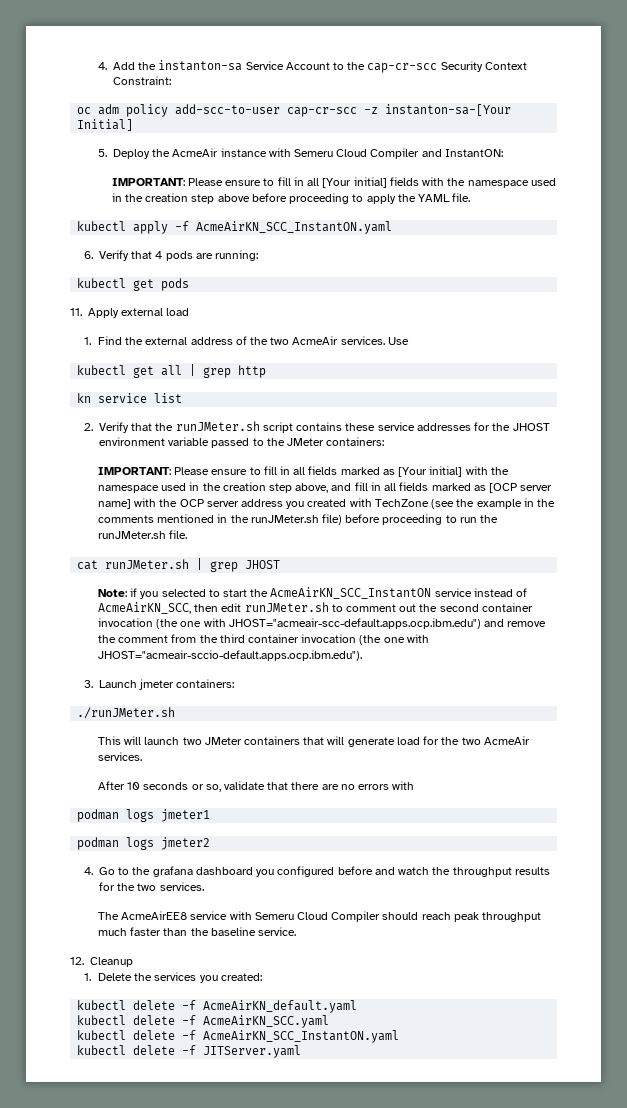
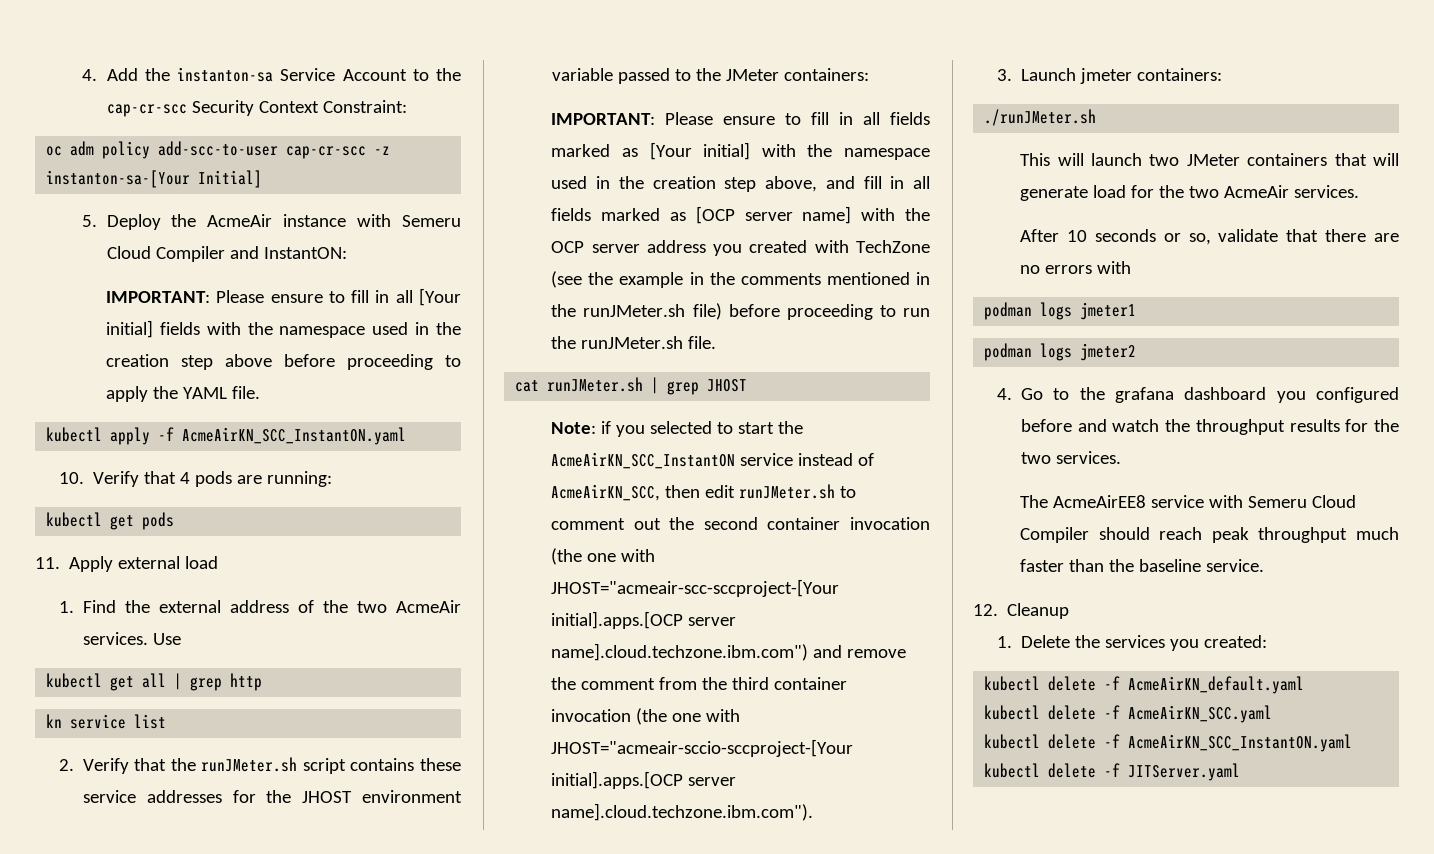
- 6. Verify that 4 pods are running:
+ 10. Verify that 4 pods are running:
- Note: if you selected to start the AcmeAirKN_SCC_InstantON service instead of AcmeAirKN_SCC, then edit runJMeter.sh to comment out the second container invocation (the one with JHOST="acmeair-scc-default.apps.ocp.ibm.edu") and remove the comment from the third container invocation (the one with JHOST="acmeair-sccio-default.apps.ocp.ibm.edu").
+ Note: if you selected to start the AcmeAirKN_SCC_InstantON service instead of AcmeAirKN_SCC, then edit runJMeter.sh to comment out the second container invocation (the one with JHOST="acmeair-scc-sccproject-[Your initial].apps.[OCP server name].cloud.techzone.ibm.com") and remove the comment from the third container invocation (the one with JHOST="acmeair-sccio-sccproject-[Your initial].apps.[OCP server name].cloud.techzone.ibm.com").

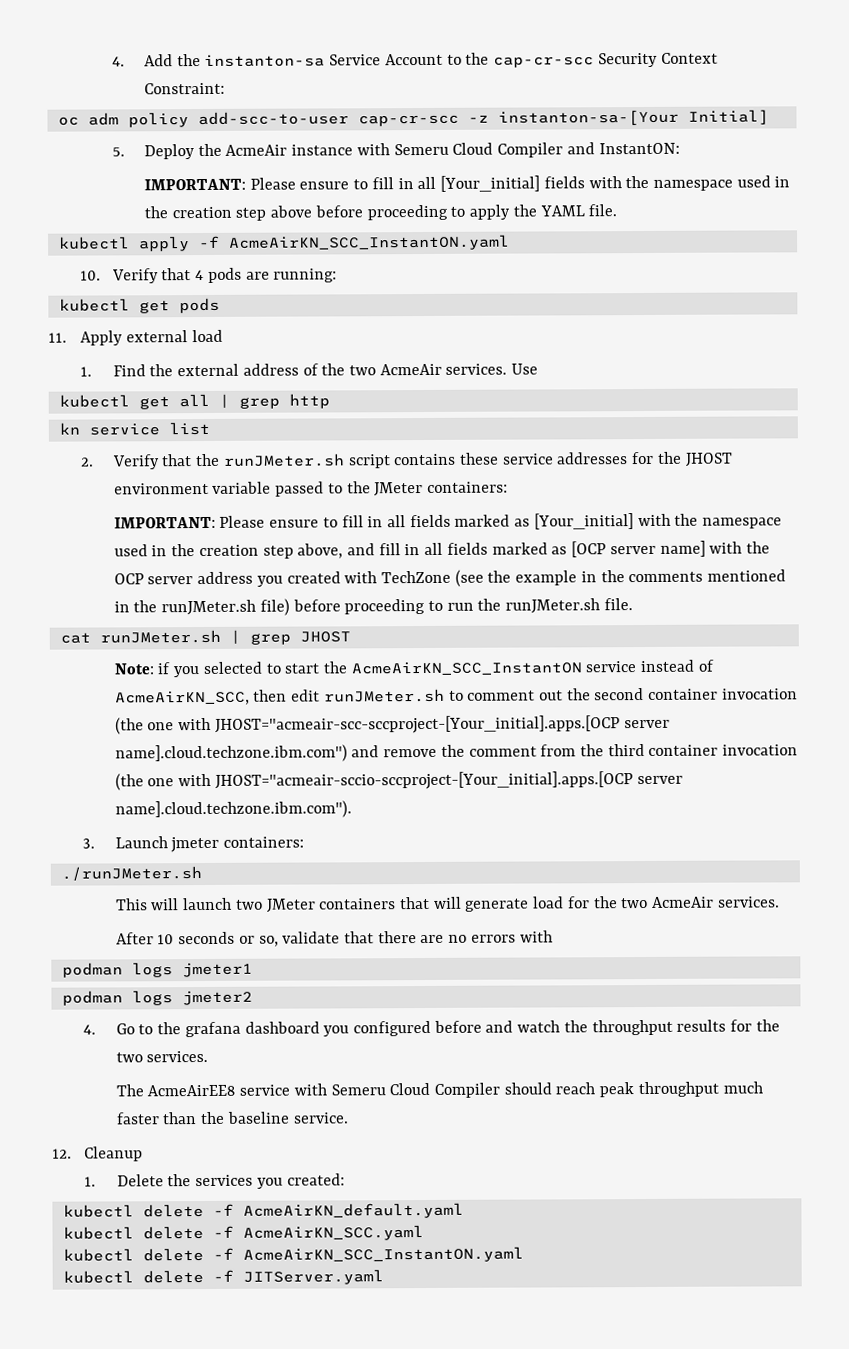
- IMPORTANT: Please ensure to fill in all [Your initial] fields with the namespace used in the creation step above before proceeding to apply the YAML file.
+ IMPORTANT: Please ensure to fill in all [Your_initial] fields with the namespace used in the creation step above before proceeding to apply the YAML file.
- IMPORTANT: Please ensure to fill in all fields marked as [Your initial] with the namespace used in the creation step above, and fill in all fields marked as [OCP server name] with the OCP server address you created with TechZone (see the example in the comments mentioned in the runJMeter.sh file) before proceeding to run the runJMeter.sh file.
+ IMPORTANT: Please ensure to fill in all fields marked as [Your_initial] with the namespace used in the creation step above, and fill in all fields marked as [OCP server name] with the OCP server address you created with TechZone (see the example in the comments mentioned in the runJMeter.sh file) before proceeding to run the runJMeter.sh file.
- Note: if you selected to start the AcmeAirKN_SCC_InstantON service instead of AcmeAirKN_SCC, then edit runJMeter.sh to comment out the second container invocation (the one with JHOST="acmeair-scc-sccproject-[Your initial].apps.[OCP server name].cloud.techzone.ibm.com") and remove the comment from the third container invocation (the one with JHOST="acmeair-sccio-sccproject-[Your initial].apps.[OCP server name].cloud.techzone.ibm.com").
+ Note: if you selected to start the AcmeAirKN_SCC_InstantON service instead of AcmeAirKN_SCC, then edit runJMeter.sh to comment out the second container invocation (the one with JHOST="acmeair-scc-sccproject-[Your_initial].apps.[OCP server name].cloud.techzone.ibm.com") and remove the comment from the third container invocation (the one with JHOST="acmeair-sccio-sccproject-[Your_initial].apps.[OCP server name].cloud.techzone.ibm.com").

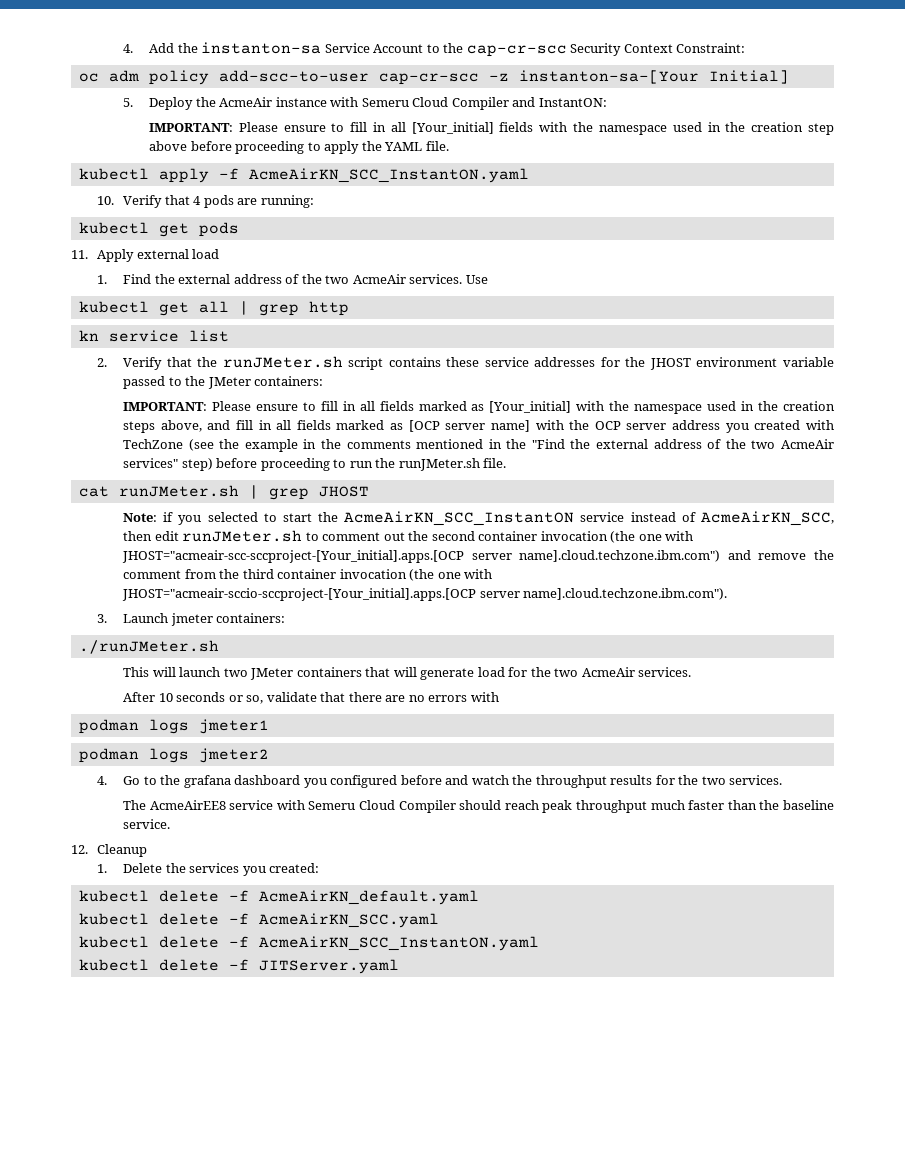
- IMPORTANT: Please ensure to fill in all fields marked as [Your_initial] with the namespace used in the creation step above, and fill in all fields marked as [OCP server name] with the OCP server address you created with TechZone (see the example in the comments mentioned in the runJMeter.sh file) before proceeding to run the runJMeter.sh file.
+ IMPORTANT: Please ensure to fill in all fields marked as [Your_initial] with the namespace used in the creation steps above, and fill in all fields marked as [OCP server name] with the OCP server address you created with TechZone (see the example in the comments mentioned in the "Find the external address of the two AcmeAir services" step) before proceeding to run the runJMeter.sh file.

